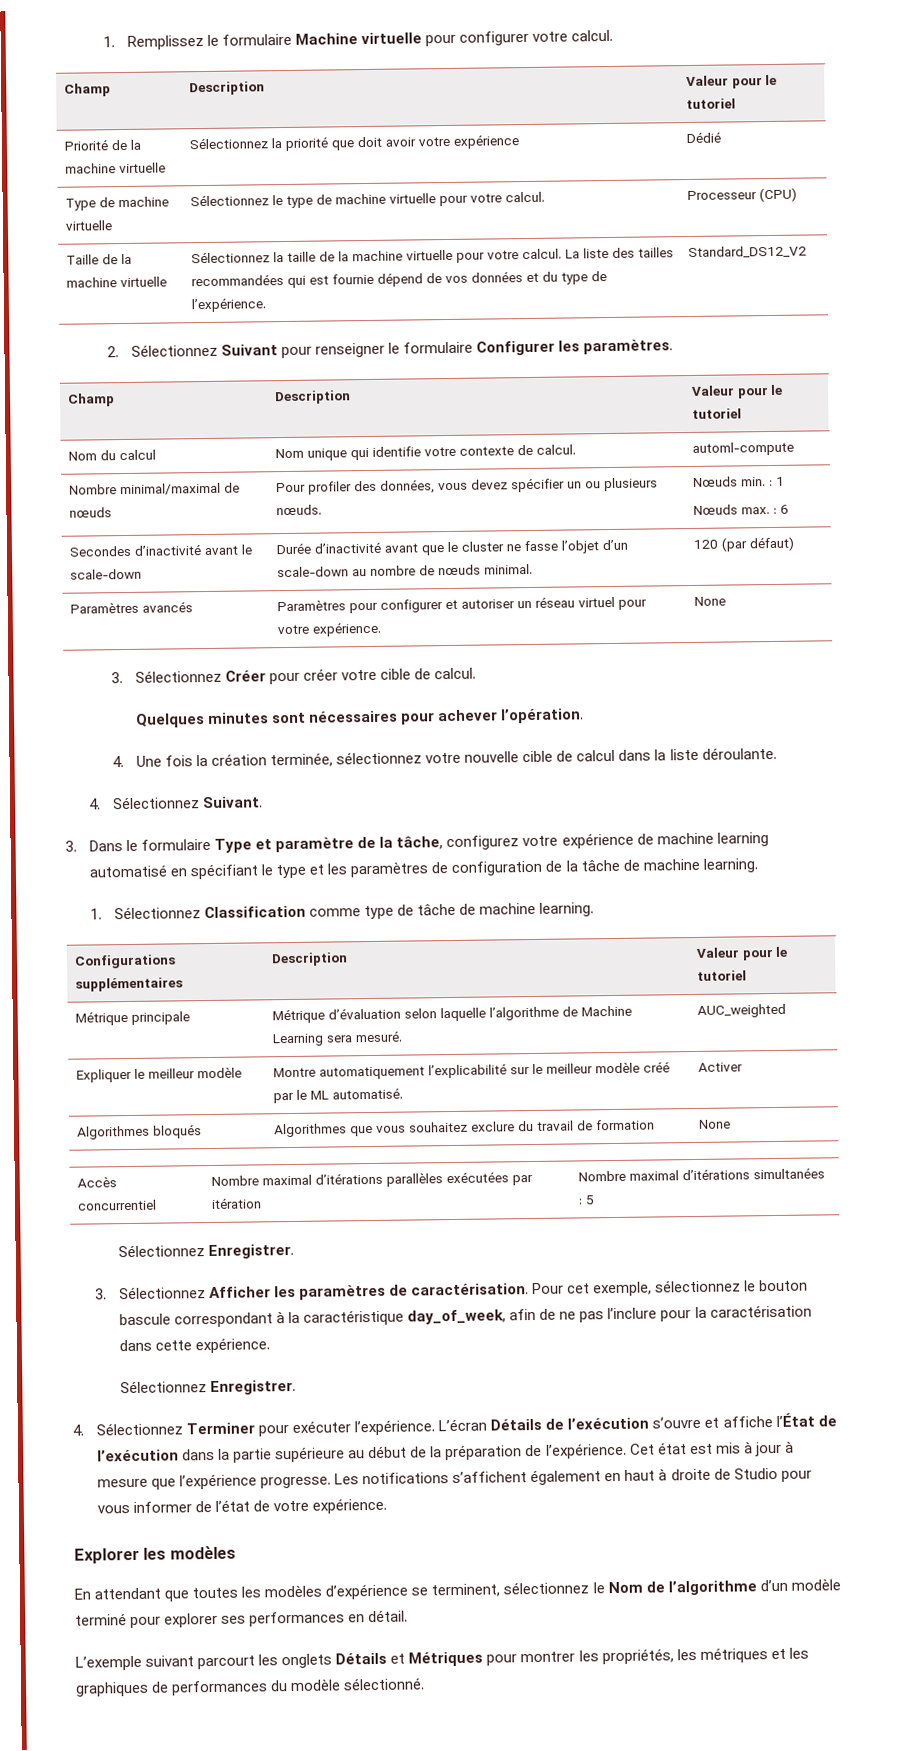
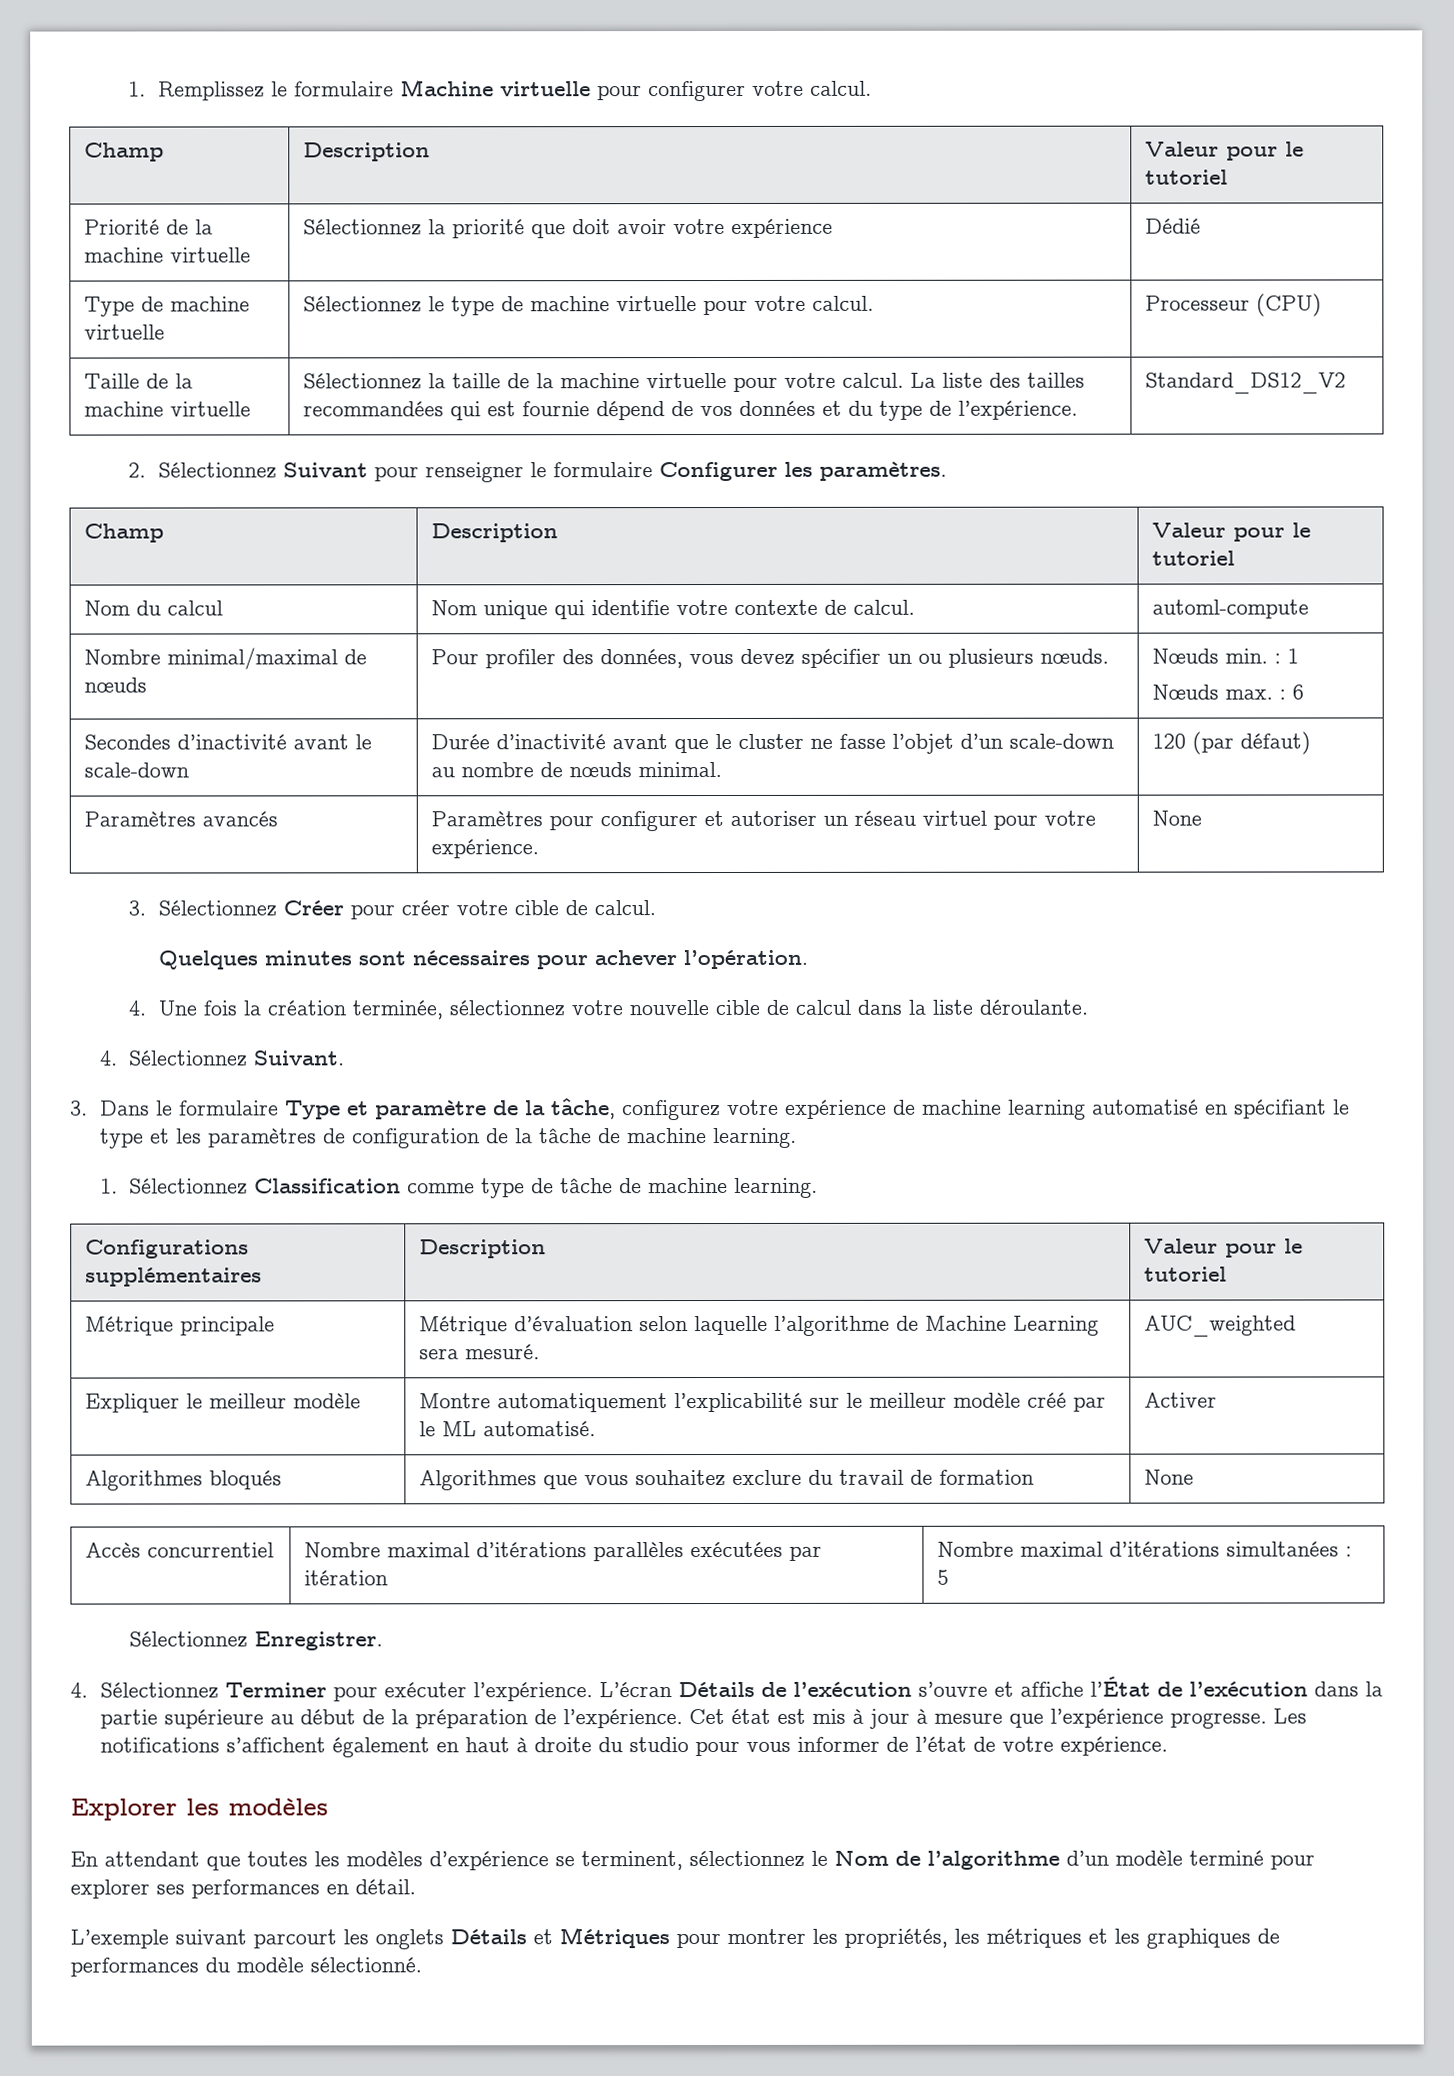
- 3. Sélectionnez Afficher les paramètres de caractérisation. Pour cet exemple, sélectionnez le bouton bascule correspondant à la caractéristique day_of_week, afin de ne pas l’inclure pour la caractérisation dans cette expérience.
- Sélectionnez Enregistrer.
- Les notifications s’affichent également en haut à droite de Studio pour vous informer de l’état de votre expérience.
+ Les notifications s’affichent également en haut à droite du studio pour vous informer de l’état de votre expérience.

